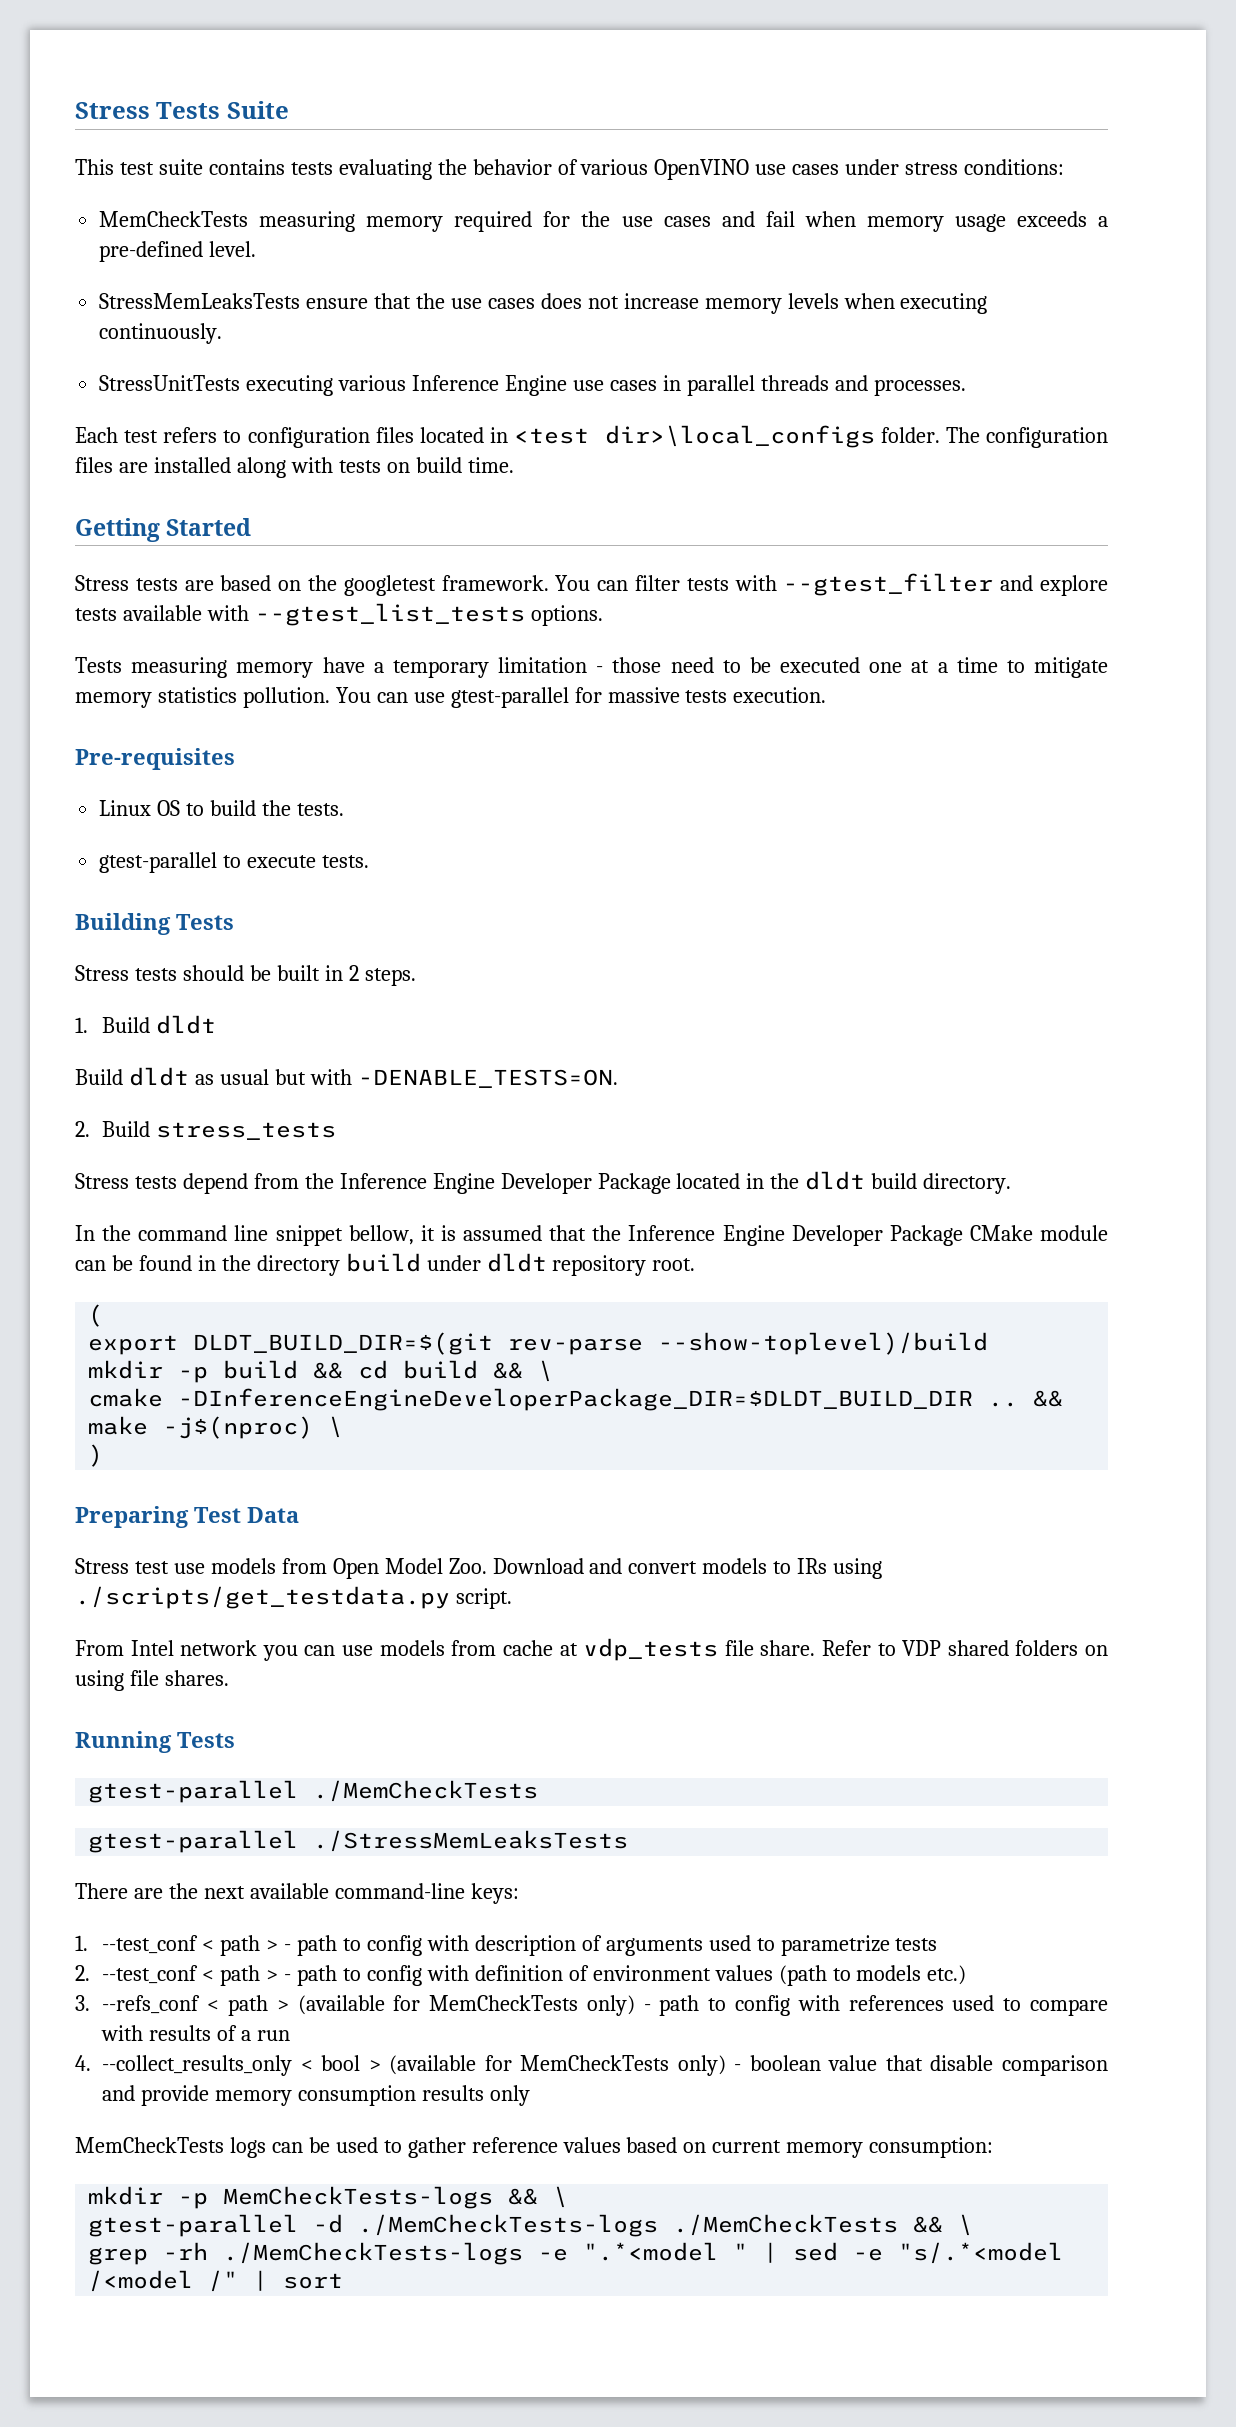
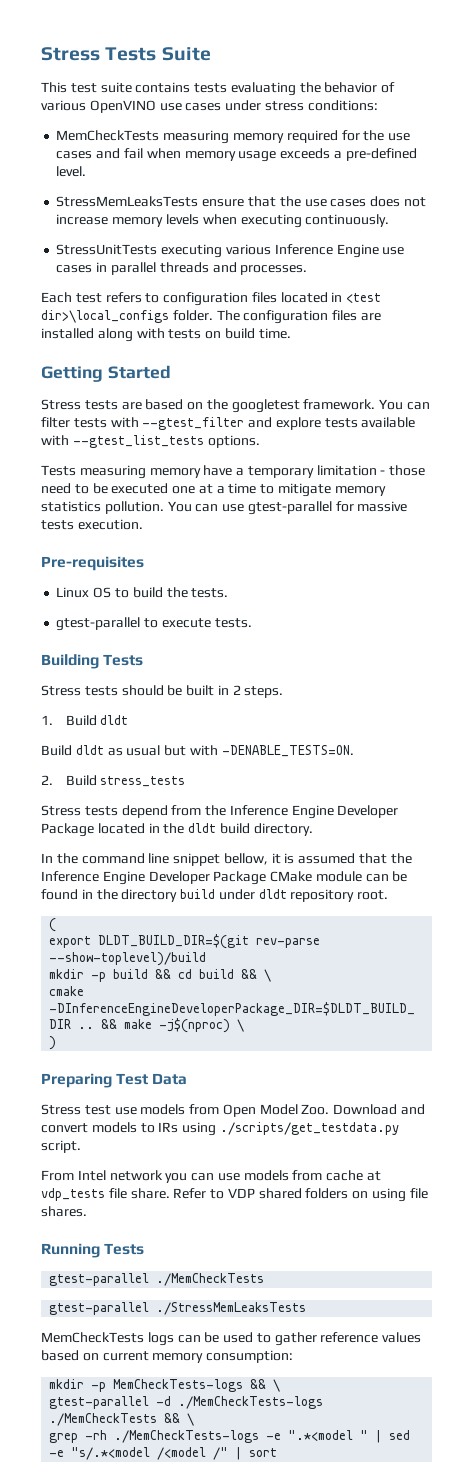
- There are the next available command-line keys:
- 1. --test_conf < path > - path to config with description of arguments used to parametrize tests
- 2. --test_conf < path > - path to config with definition of environment values (path to models etc.)
- 3. --refs_conf < path > (available for MemCheckTests only) - path to config with references used to compare with results of a run
- 4. --collect_results_only < bool > (available for MemCheckTests only) - boolean value that disable comparison and provide memory consumption results only

